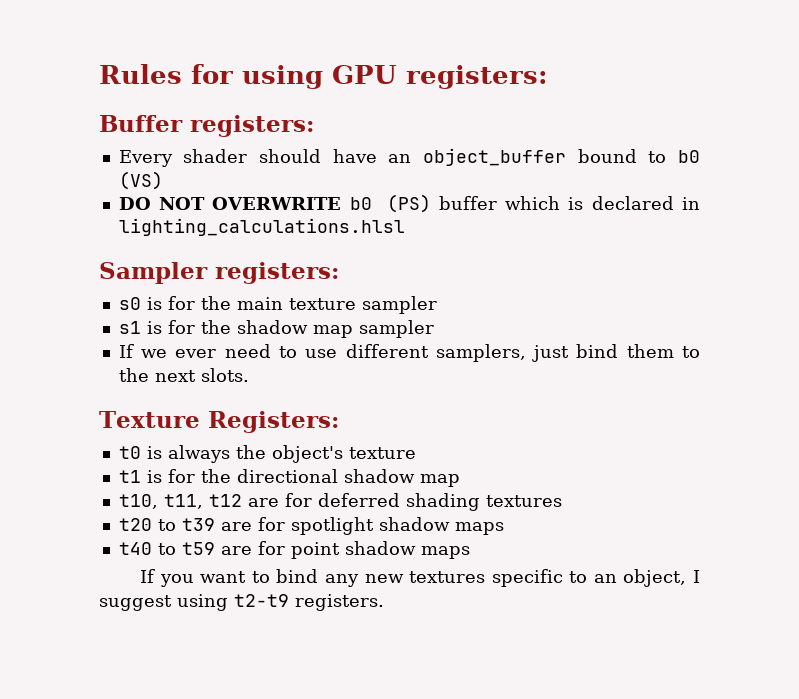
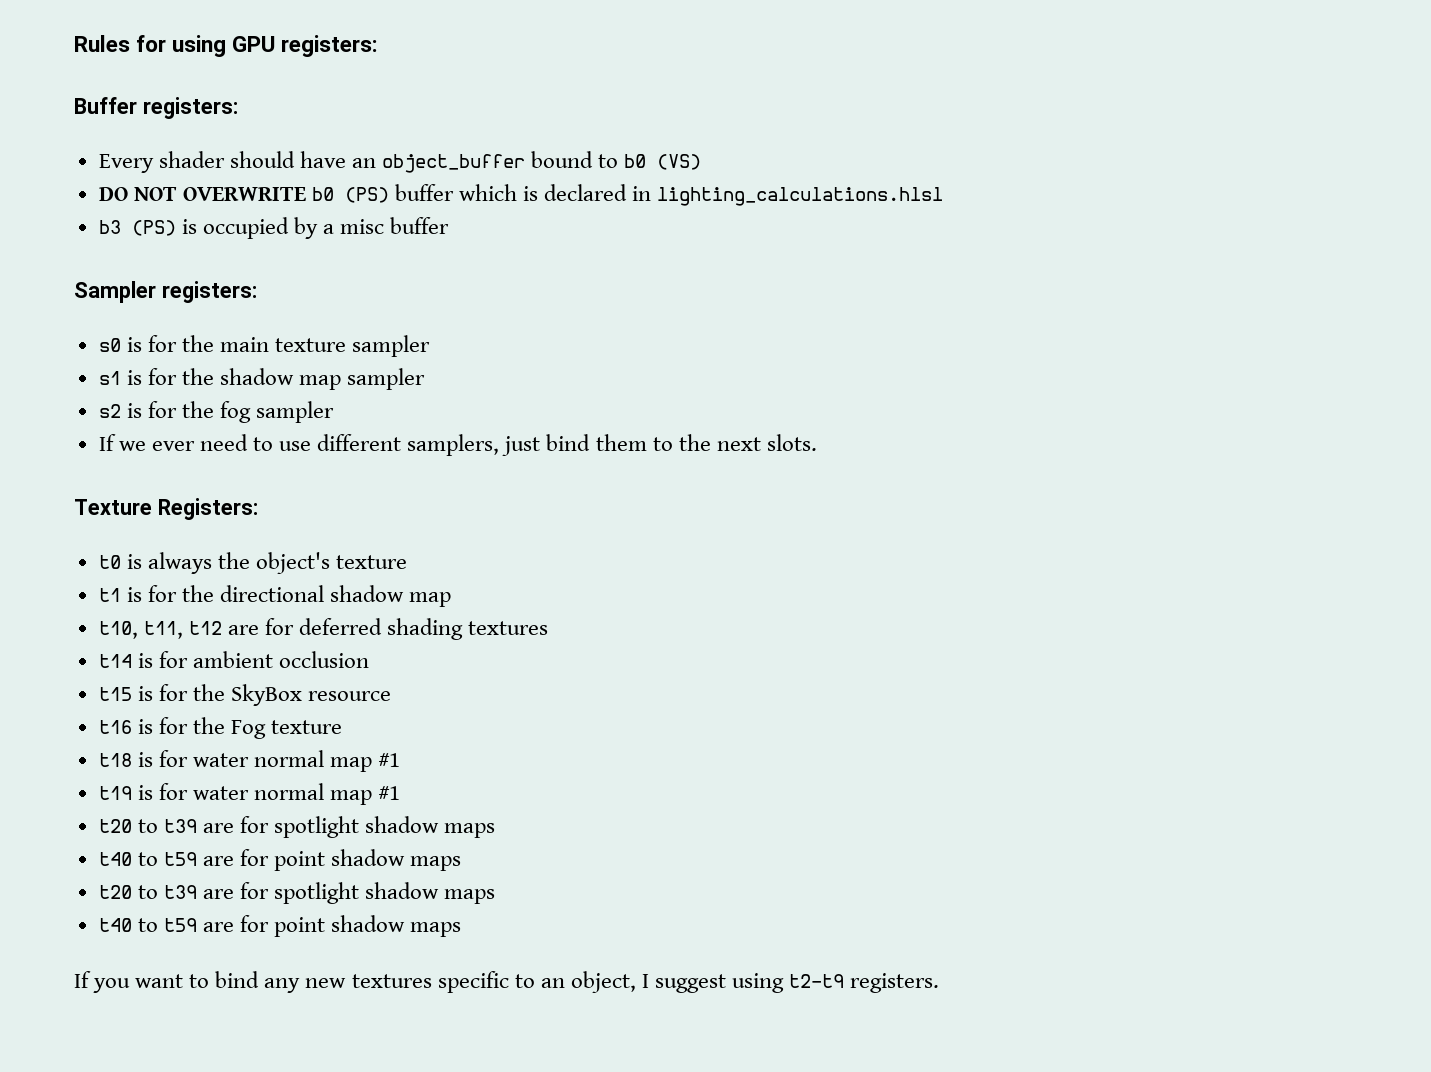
+ b3 (PS) is occupied by a misc buffer
+ s2 is for the fog sampler
+ t14 is for ambient occlusion
+ t15 is for the SkyBox resource
+ t16 is for the Fog texture
+ t18 is for water normal map #1
+ t19 is for water normal map #1
+ t20 to t39 are for spotlight shadow maps
+ t40 to t59 are for point shadow maps

